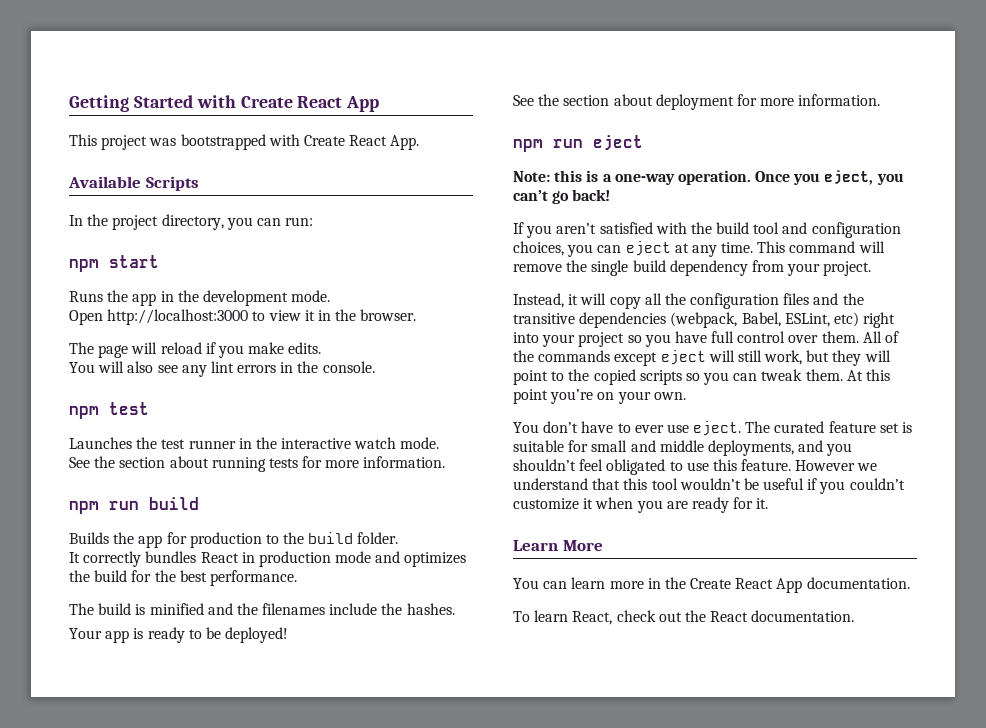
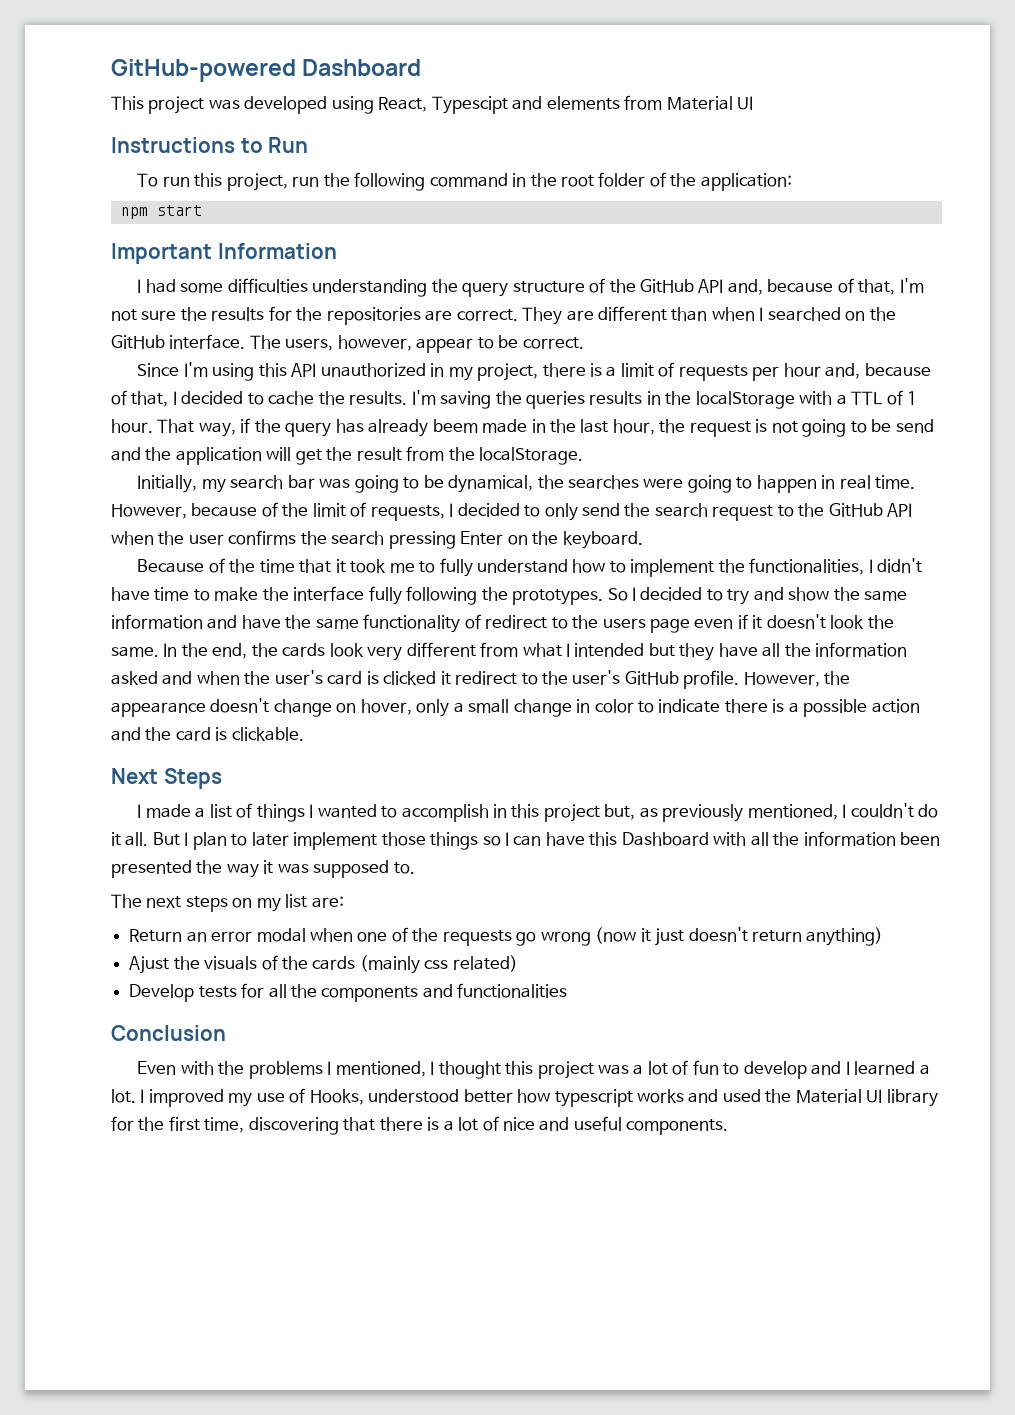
- Getting Started with Create React App
- This project was bootstrapped with Create React App.
- Available Scripts
- In the project directory, you can run:
+ GitHub-powered Dashboard
+ This project was developed using React, Typescipt and elements from Material UI
+ Instructions to Run
+ To run this project, run the following command in the root folder of the application:
  npm start
- Runs the app in the development mode.
- Open http://localhost:3000 to view it in the browser.
- The page will reload if you make edits.
- You will also see any lint errors in the console.
- npm test
- Launches the test runner in the interactive watch mode.
- See the section about running tests for more information.
- npm run build
- Builds the app for production to the build folder.
- It correctly bundles React in production mode and optimizes the build for the best performance.
- The build is minified and the filenames include the hashes.
- Your app is ready to be deployed!
- See the section about deployment for more information.
- npm run eject
- Note: this is a one-way operation. Once you eject, you can’t go back!
- If you aren’t satisfied with the build tool and configuration choices, you can eject at any time. This command will remove the single build dependency from your project.
- Instead, it will copy all the configuration files and the transitive dependencies (webpack, Babel, ESLint, etc) right into your project so you have full control over them. All of the commands except eject will still work, but they will point to the copied scripts so you can tweak them. At this point you’re on your own.
- You don’t have to ever use eject. The curated feature set is suitable for small and middle deployments, and you shouldn’t feel obligated to use this feature. However we understand that this tool wouldn’t be useful if you couldn’t customize it when you are ready for it.
- Learn More
- You can learn more in the Create React App documentation.
- To learn React, check out the React documentation.
+ Important Information
+ I had some difficulties understanding the query structure of the GitHub API and, because of that, I'm not sure the results for the repositories are correct. They are different than when I searched on the GitHub interface. The users, however, appear to be correct.
+ Since I'm using this API unauthorized in my project, there is a limit of requests per hour and, because of that, I decided to cache the results. I'm saving the queries results in the localStorage with a TTL of 1 hour. That way, if the query has already beem made in the last hour, the request is not going to be send and the application will get the result from the localStorage.
+ Initially, my search bar was going to be dynamical, the searches were going to happen in real time. However, because of the limit of requests, I decided to only send the search request to the GitHub API when the user confirms the search pressing Enter on the keyboard.
+ Because of the time that it took me to fully understand how to implement the functionalities, I didn't have time to make the interface fully following the prototypes. So I decided to try and show the same information and have the same functionality of redirect to the users page even if it doesn't look the same. In the end, the cards look very different from what I intended but they have all the information asked and when the user's card is clicked it redirect to the user's GitHub profile. However, the appearance doesn't change on hover, only a small change in color to indicate there is a possible action and the card is clickable.
+ Next Steps
+ I made a list of things I wanted to accomplish in this project but, as previously mentioned, I couldn't do it all. But I plan to later implement those things so I can have this Dashboard with all the information been presented the way it was supposed to.
+ The next steps on my list are:
+ Return an error modal when one of the requests go wrong (now it just doesn't return anything)
+ Ajust the visuals of the cards (mainly css related)
+ Develop tests for all the components and functionalities
+ Conclusion
+ Even with the problems I mentioned, I thought this project was a lot of fun to develop and I learned a lot. I improved my use of Hooks, understood better how typescript works and used the Material UI library for the first time, discovering that there is a lot of nice and useful components.

